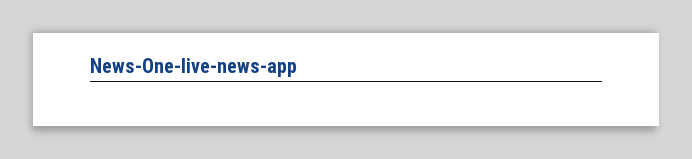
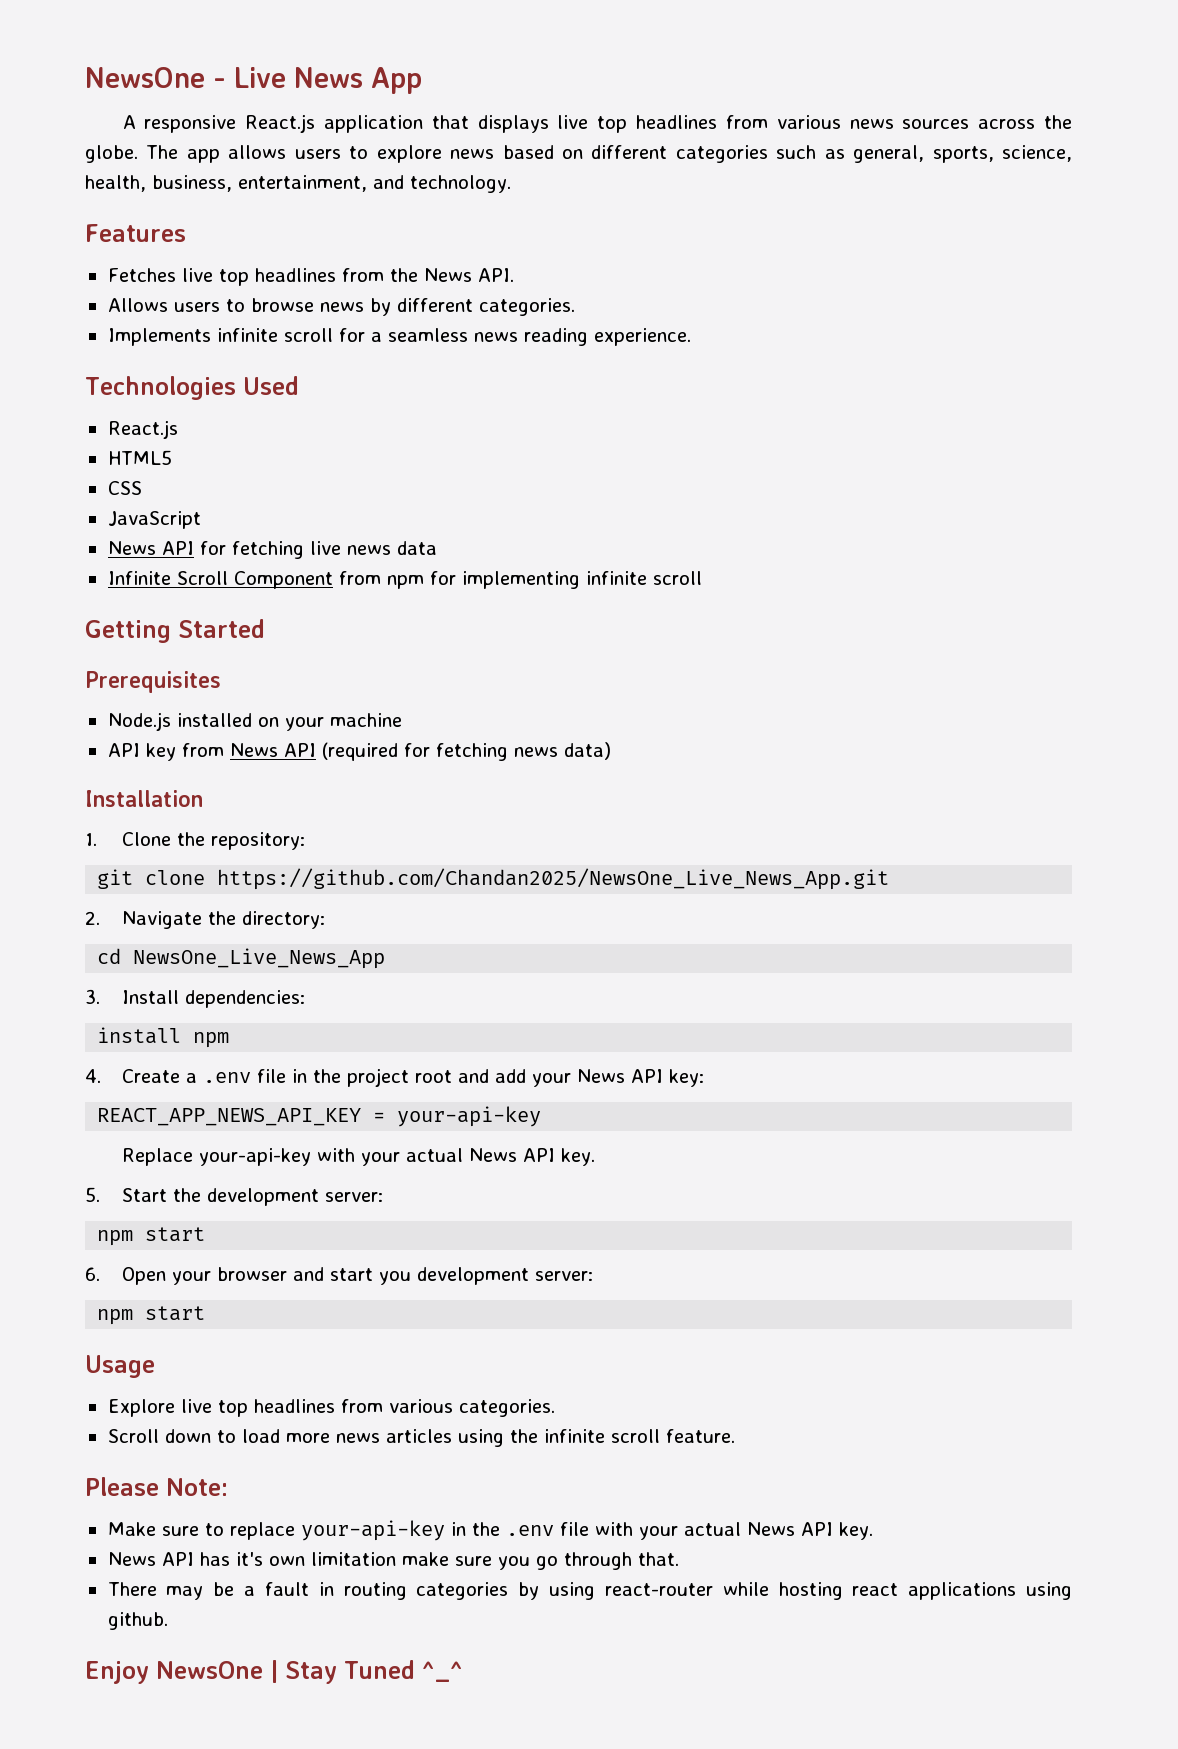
- News-One-live-news-app
+ NewsOne - Live News App
+ A responsive React.js application that displays live top headlines from various news sources across the globe. The app allows users to explore news based on different categories such as general, sports, science, health, business, entertainment, and technology.
+ Features
+ Fetches live top headlines from the News API.
+ Allows users to browse news by different categories.
+ Implements infinite scroll for a seamless news reading experience.
+ Technologies Used
+ React.js
+ HTML5
+ CSS
+ JavaScript
+ News API for fetching live news data
+ Infinite Scroll Component from npm for implementing infinite scroll
+ Getting Started
+ Prerequisites
+ Node.js installed on your machine
+ API key from News API (required for fetching news data)
+ Installation
+ 1. Clone the repository:
+ git clone https://github.com/Chandan2025/NewsOne_Live_News_App.git
+ 2. Navigate the directory:
+ cd NewsOne_Live_News_App
+ 3. Install dependencies:
+ install npm
+ 4. Create a .env file in the project root and add your News API key:
+ REACT_APP_NEWS_API_KEY = your-api-key
+ Replace your-api-key with your actual News API key.
+ 5. Start the development server:
+ npm start
+ 6. Open your browser and start you development server:
+ npm start
+ Usage
+ Explore live top headlines from various categories.
+ Scroll down to load more news articles using the infinite scroll feature.
+ Please Note:
+ Make sure to replace your-api-key in the .env file with your actual News API key.
+ News API has it's own limitation make sure you go through that.
+ There may be a fault in routing categories by using react-router while hosting react applications using github.
+ Enjoy NewsOne | Stay Tuned ^_^

